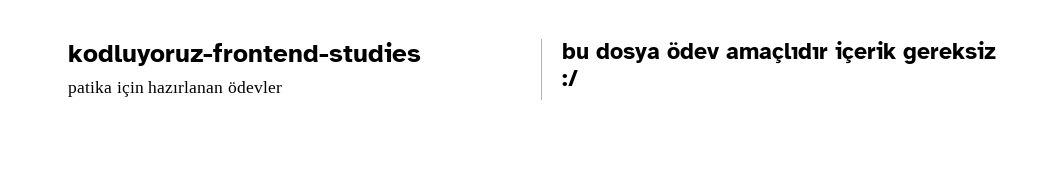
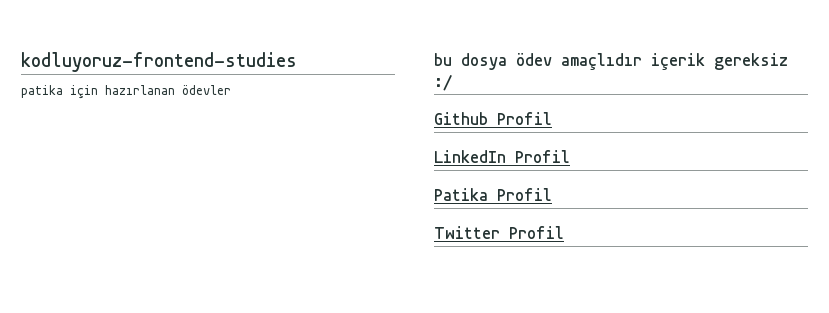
+ Github Profil
+ LinkedIn Profil
+ Patika Profil
+ Twitter Profil

